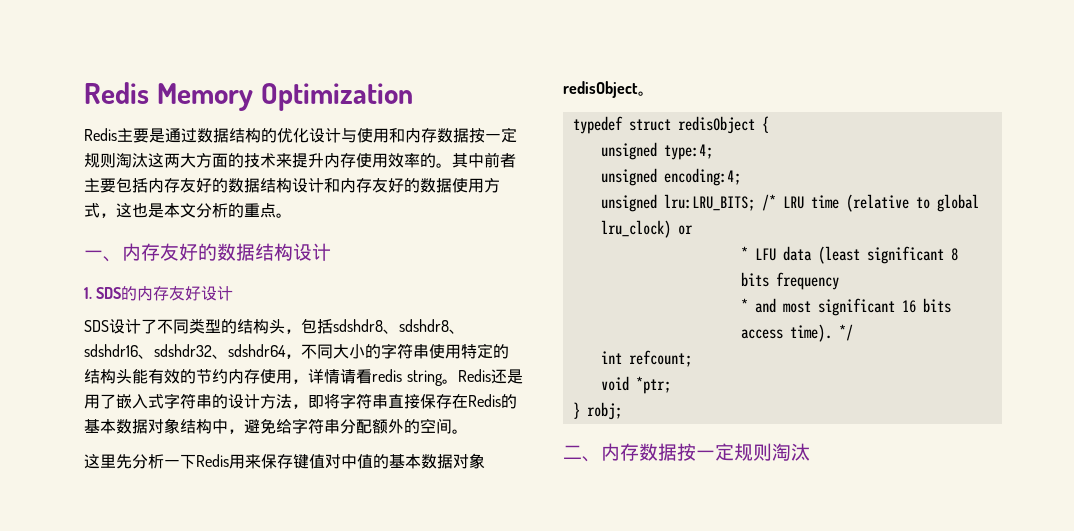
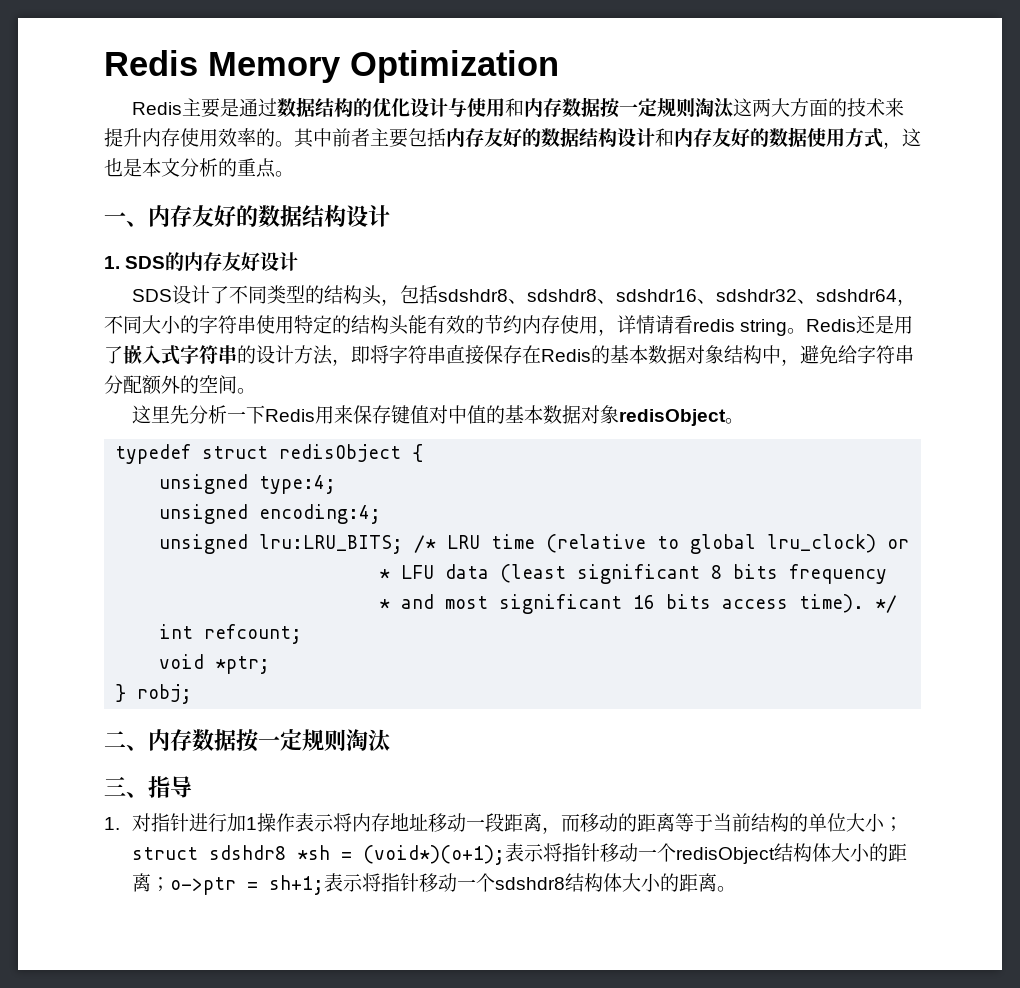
+ 三、指导
+ 1.对指针进行加1操作表示将内存地址移动一段距离，而移动的距离等于当前结构的单位大小；struct sdshdr8 *sh = (void*)(o+1);表示将指针移动一个redisObject结构体大小的距离；o->ptr = sh+1;表示将指针移动一个sdshdr8结构体大小的距离。

